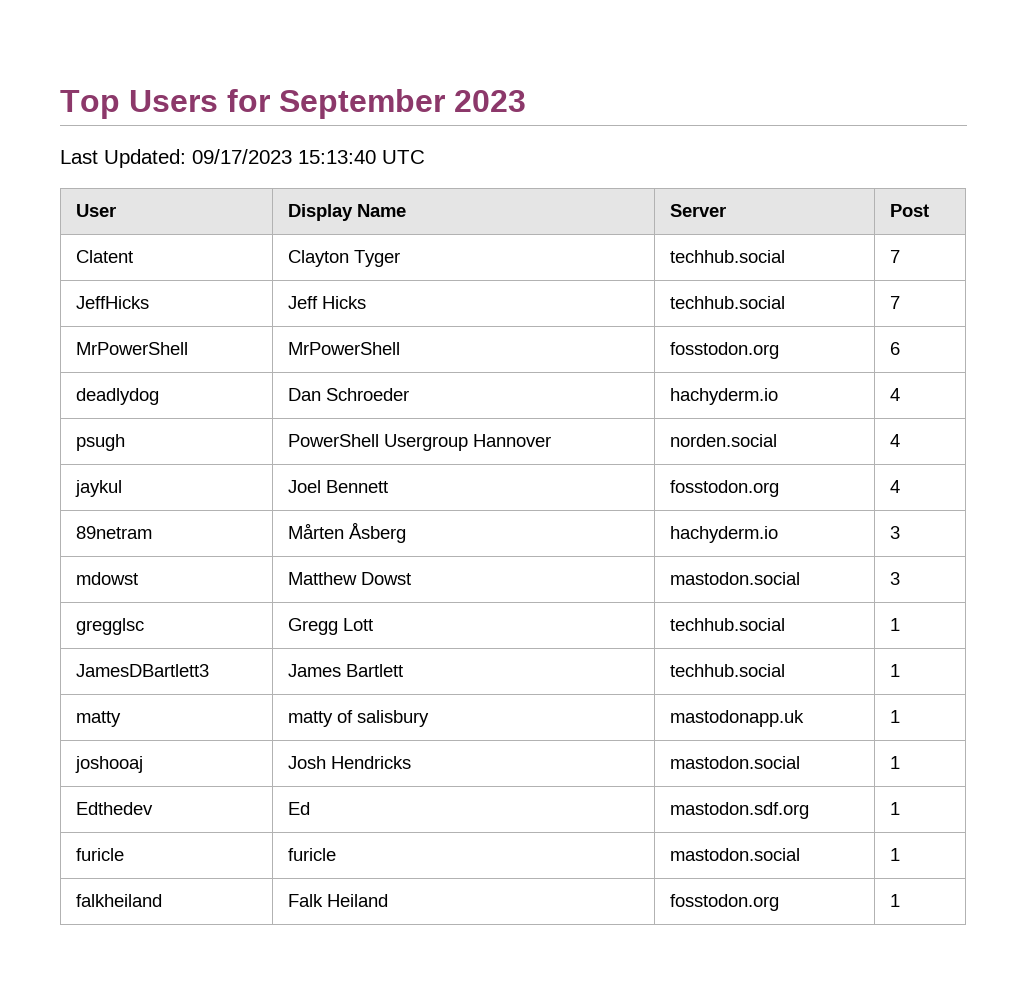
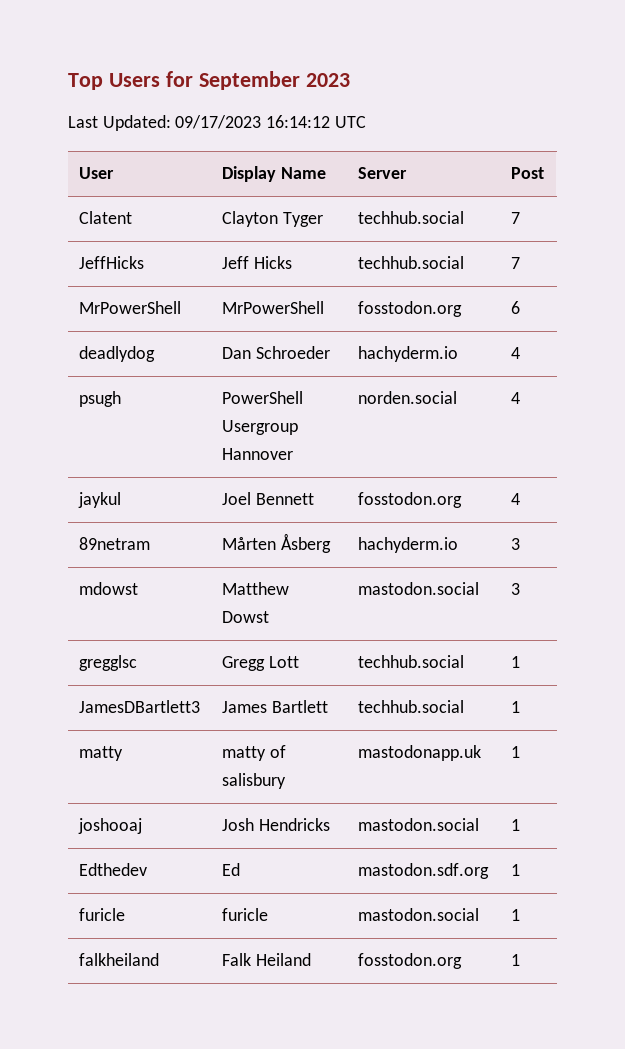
- Last Updated: 09/17/2023 15:13:40 UTC
+ Last Updated: 09/17/2023 16:14:12 UTC

